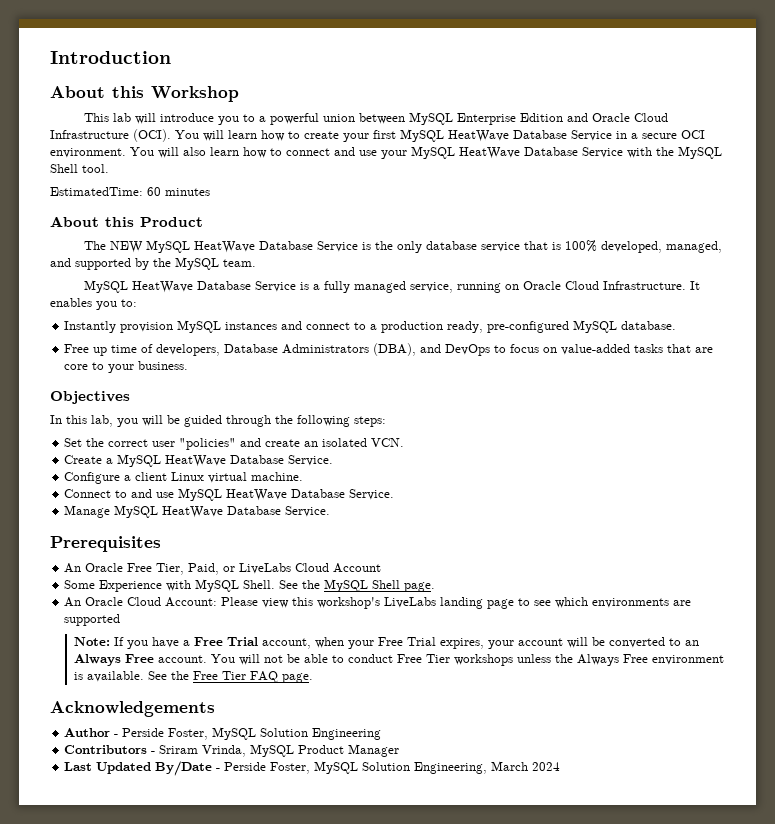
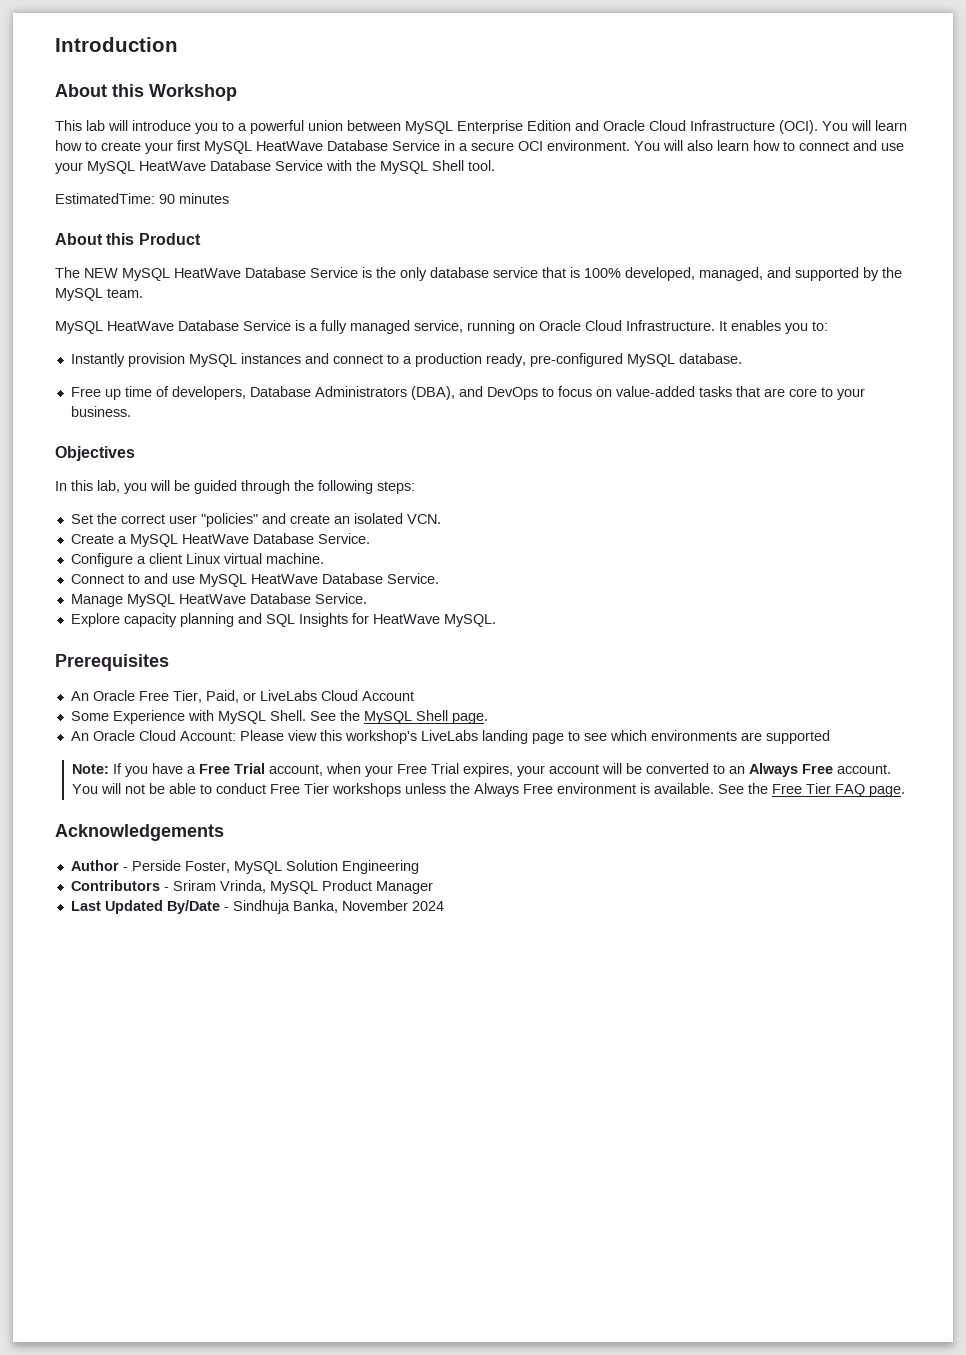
- EstimatedTime: 60 minutes
+ EstimatedTime: 90 minutes
+ Explore capacity planning and SQL Insights for HeatWave MySQL.
- Last Updated By/Date - Perside Foster, MySQL Solution Engineering, March 2024
+ Last Updated By/Date - Sindhuja Banka, November 2024

